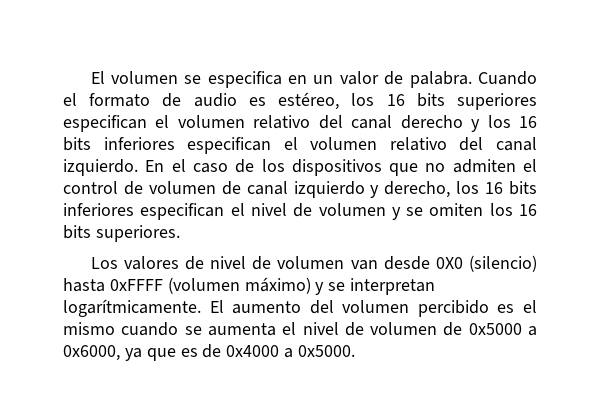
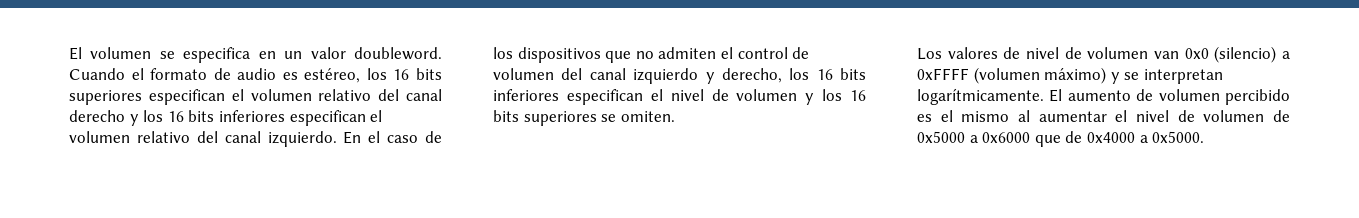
- El volumen se especifica en un valor de palabra.
+ El volumen se especifica en un valor doubleword.
- En el caso de los dispositivos que no admiten el control de volumen de canal izquierdo y derecho, los 16 bits inferiores especifican el nivel de volumen y se omiten los 16 bits superiores.
+ En el caso de los dispositivos que no admiten el control de volumen del canal izquierdo y derecho, los 16 bits inferiores especifican el nivel de volumen y los 16 bits superiores se omiten.
- Los valores de nivel de volumen van desde 0X0 (silencio) hasta 0xFFFF (volumen máximo) y se interpretan logarítmicamente.
+ Los valores de nivel de volumen van 0x0 (silencio) a 0xFFFF (volumen máximo) y se interpretan logarítmicamente.
- El aumento del volumen percibido es el mismo cuando se aumenta el nivel de volumen de 0x5000 a 0x6000, ya que es de 0x4000 a 0x5000.
+ El aumento de volumen percibido es el mismo al aumentar el nivel de volumen de 0x5000 a 0x6000 que de 0x4000 a 0x5000.

